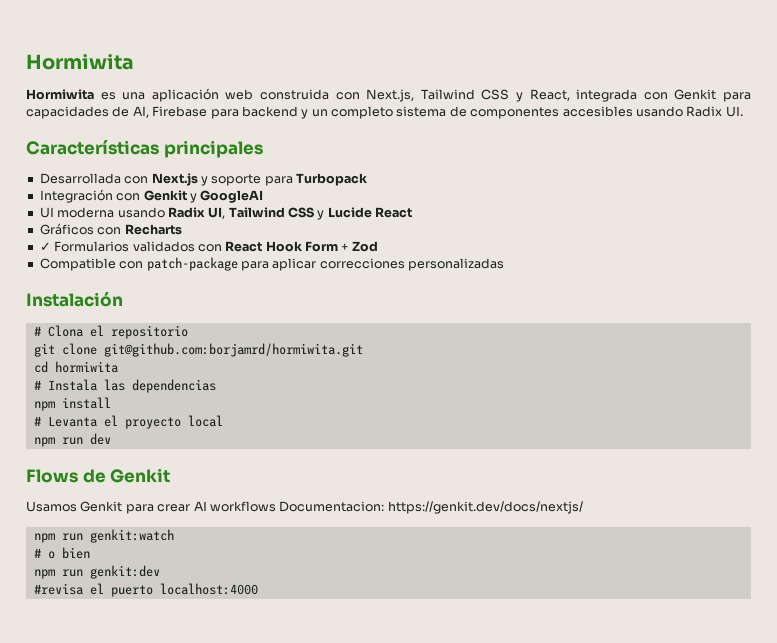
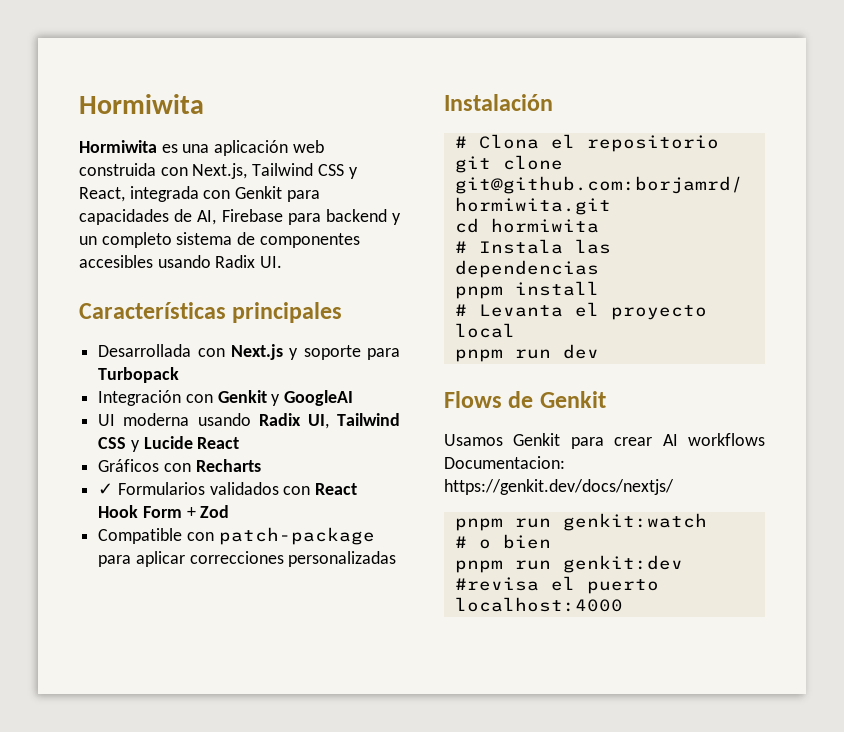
- npm install
+ pnpm install
- npm run dev
+ pnpm run dev
- npm run genkit:watch
+ pnpm run genkit:watch
- npm run genkit:dev
+ pnpm run genkit:dev

